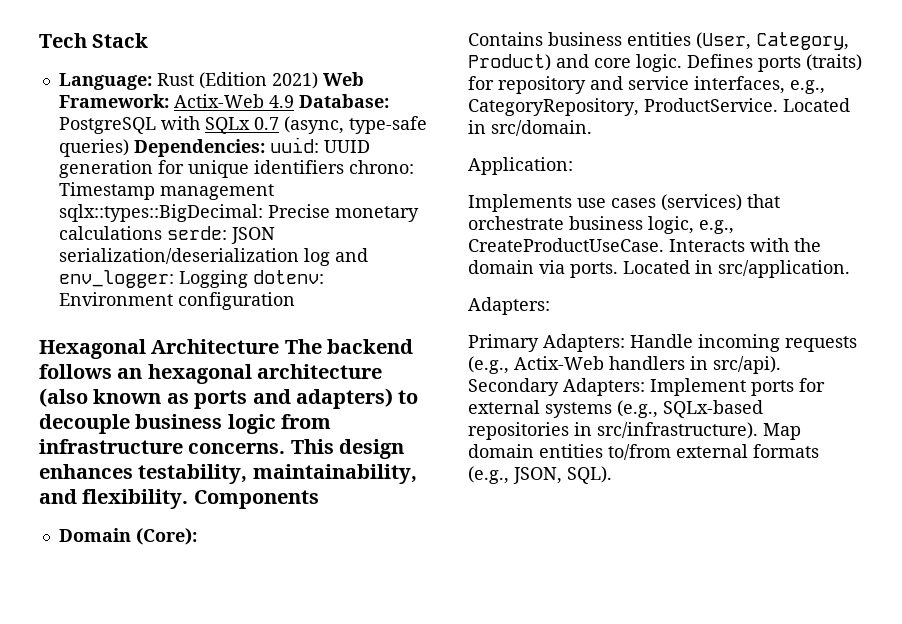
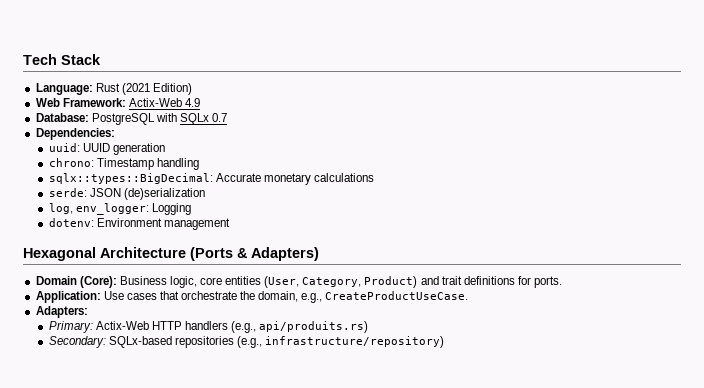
- Language: Rust (Edition 2021) Web Framework: Actix-Web 4.9 Database: PostgreSQL with SQLx 0.7 (async, type-safe queries) Dependencies: uuid: UUID generation for unique identifiers chrono: Timestamp management sqlx::types::BigDecimal: Precise monetary calculations serde: JSON serialization/deserialization log and env_logger: Logging dotenv: Environment configuration
+ Language: Rust (2021 Edition)
+ Web Framework: Actix-Web 4.9
+ Database: PostgreSQL with SQLx 0.7
+ Dependencies:
+ uuid: UUID generation
+ chrono: Timestamp handling
+ sqlx::types::BigDecimal: Accurate monetary calculations
+ serde: JSON (de)serialization
+ log, env_logger: Logging
+ dotenv: Environment management
- Hexagonal Architecture The backend follows an hexagonal architecture (also known as ports and adapters) to decouple business logic from infrastructure concerns. This design enhances testability, maintainability, and flexibility. Components
+ Hexagonal Architecture (Ports & Adapters)
- Domain (Core):
- Contains business entities (User, Category, Product) and core logic. Defines ports (traits) for repository and service interfaces, e.g., CategoryRepository, ProductService. Located in src/domain.
- Application:
- Implements use cases (services) that orchestrate business logic, e.g., CreateProductUseCase. Interacts with the domain via ports. Located in src/application.
+ Domain (Core): Business logic, core entities (User, Category, Product) and trait definitions for ports.
+ Application: Use cases that orchestrate the domain, e.g., CreateProductUseCase.
  Adapters:
- Primary Adapters: Handle incoming requests (e.g., Actix-Web handlers in src/api). Secondary Adapters: Implement ports for external systems (e.g., SQLx-based repositories in src/infrastructure). Map domain entities to/from external formats (e.g., JSON, SQL).
+ Primary: Actix-Web HTTP handlers (e.g., api/produits.rs)
+ Secondary: SQLx-based repositories (e.g., infrastructure/repository)

